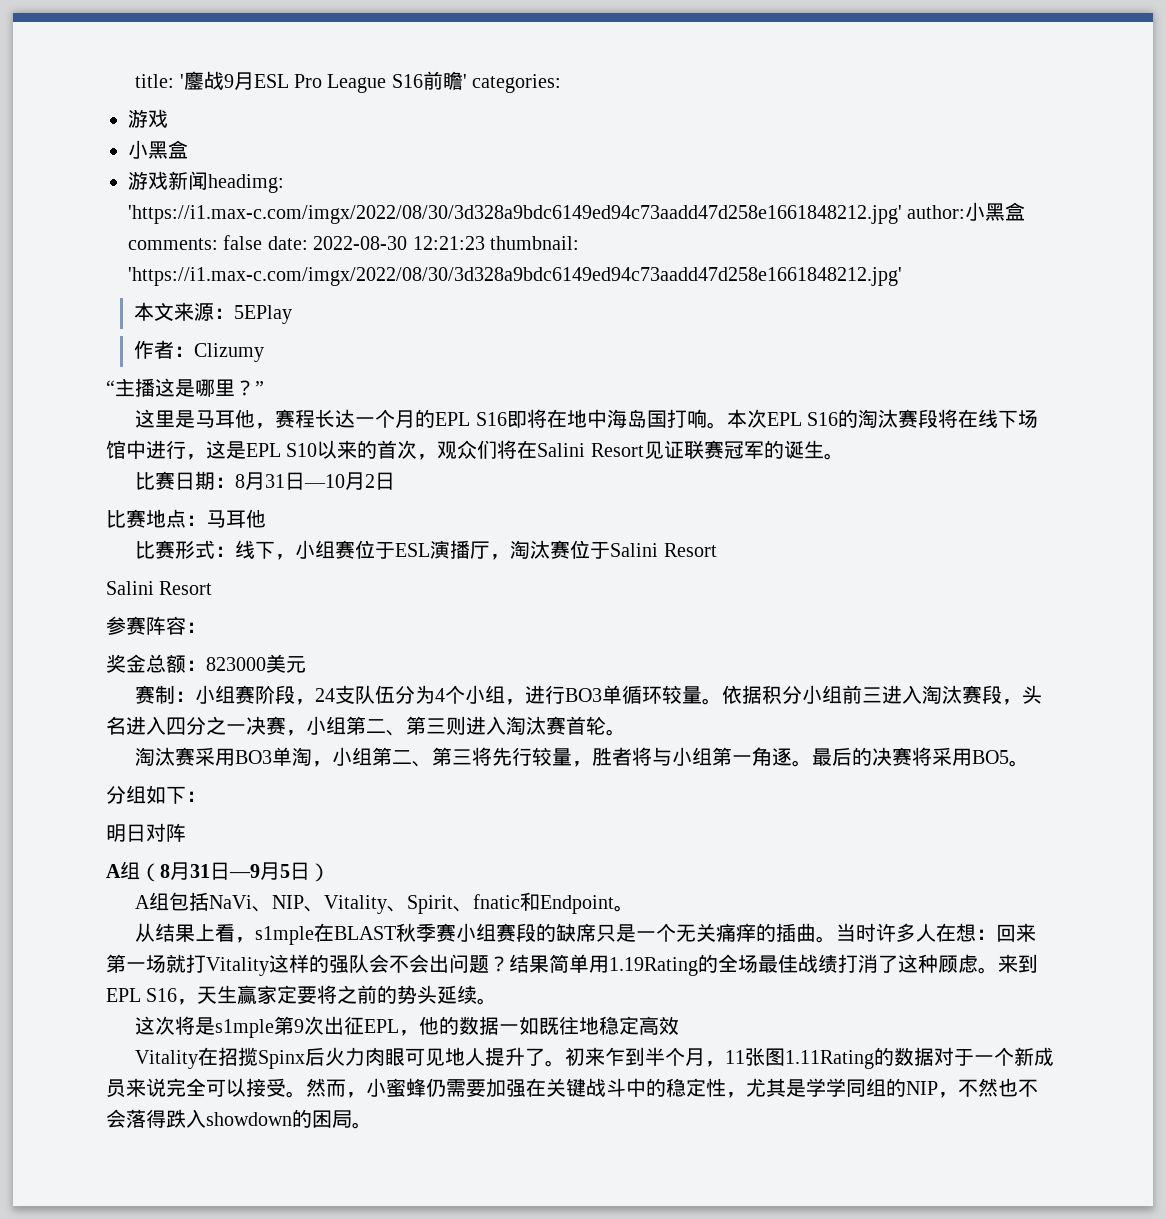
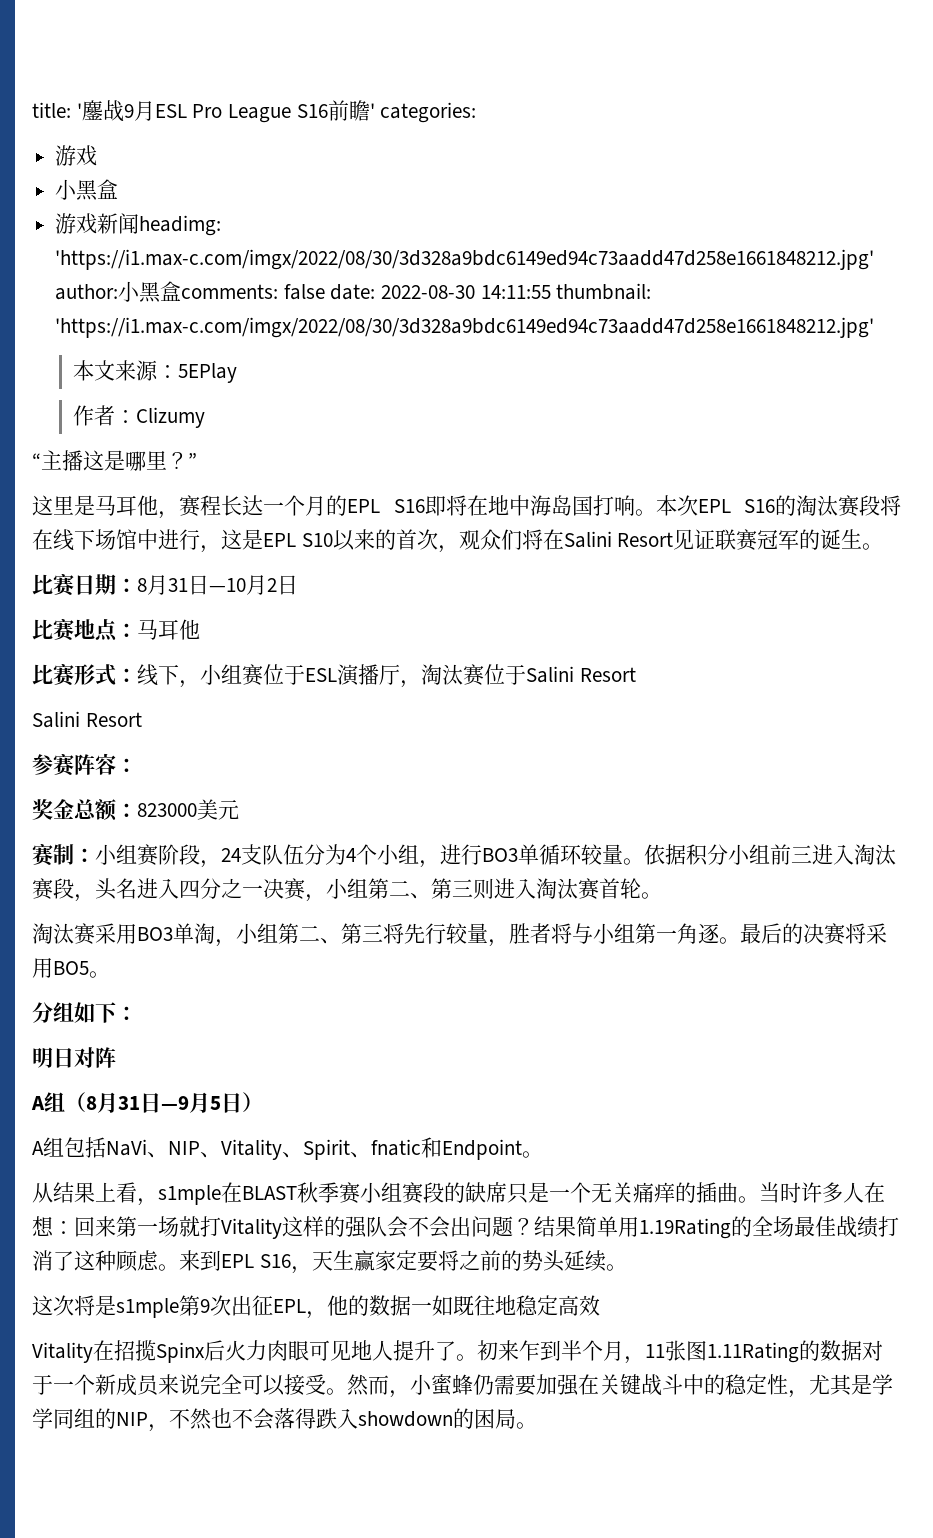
- 游戏新闻headimg: 'https://i1.max-c.com/imgx/2022/08/30/3d328a9bdc6149ed94c73aadd47d258e1661848212.jpg' author:小黑盒comments: false date: 2022-08-30 12:21:23 thumbnail: 'https://i1.max-c.com/imgx/2022/08/30/3d328a9bdc6149ed94c73aadd47d258e1661848212.jpg'
+ 游戏新闻headimg: 'https://i1.max-c.com/imgx/2022/08/30/3d328a9bdc6149ed94c73aadd47d258e1661848212.jpg' author:小黑盒comments: false date: 2022-08-30 14:11:55 thumbnail: 'https://i1.max-c.com/imgx/2022/08/30/3d328a9bdc6149ed94c73aadd47d258e1661848212.jpg'

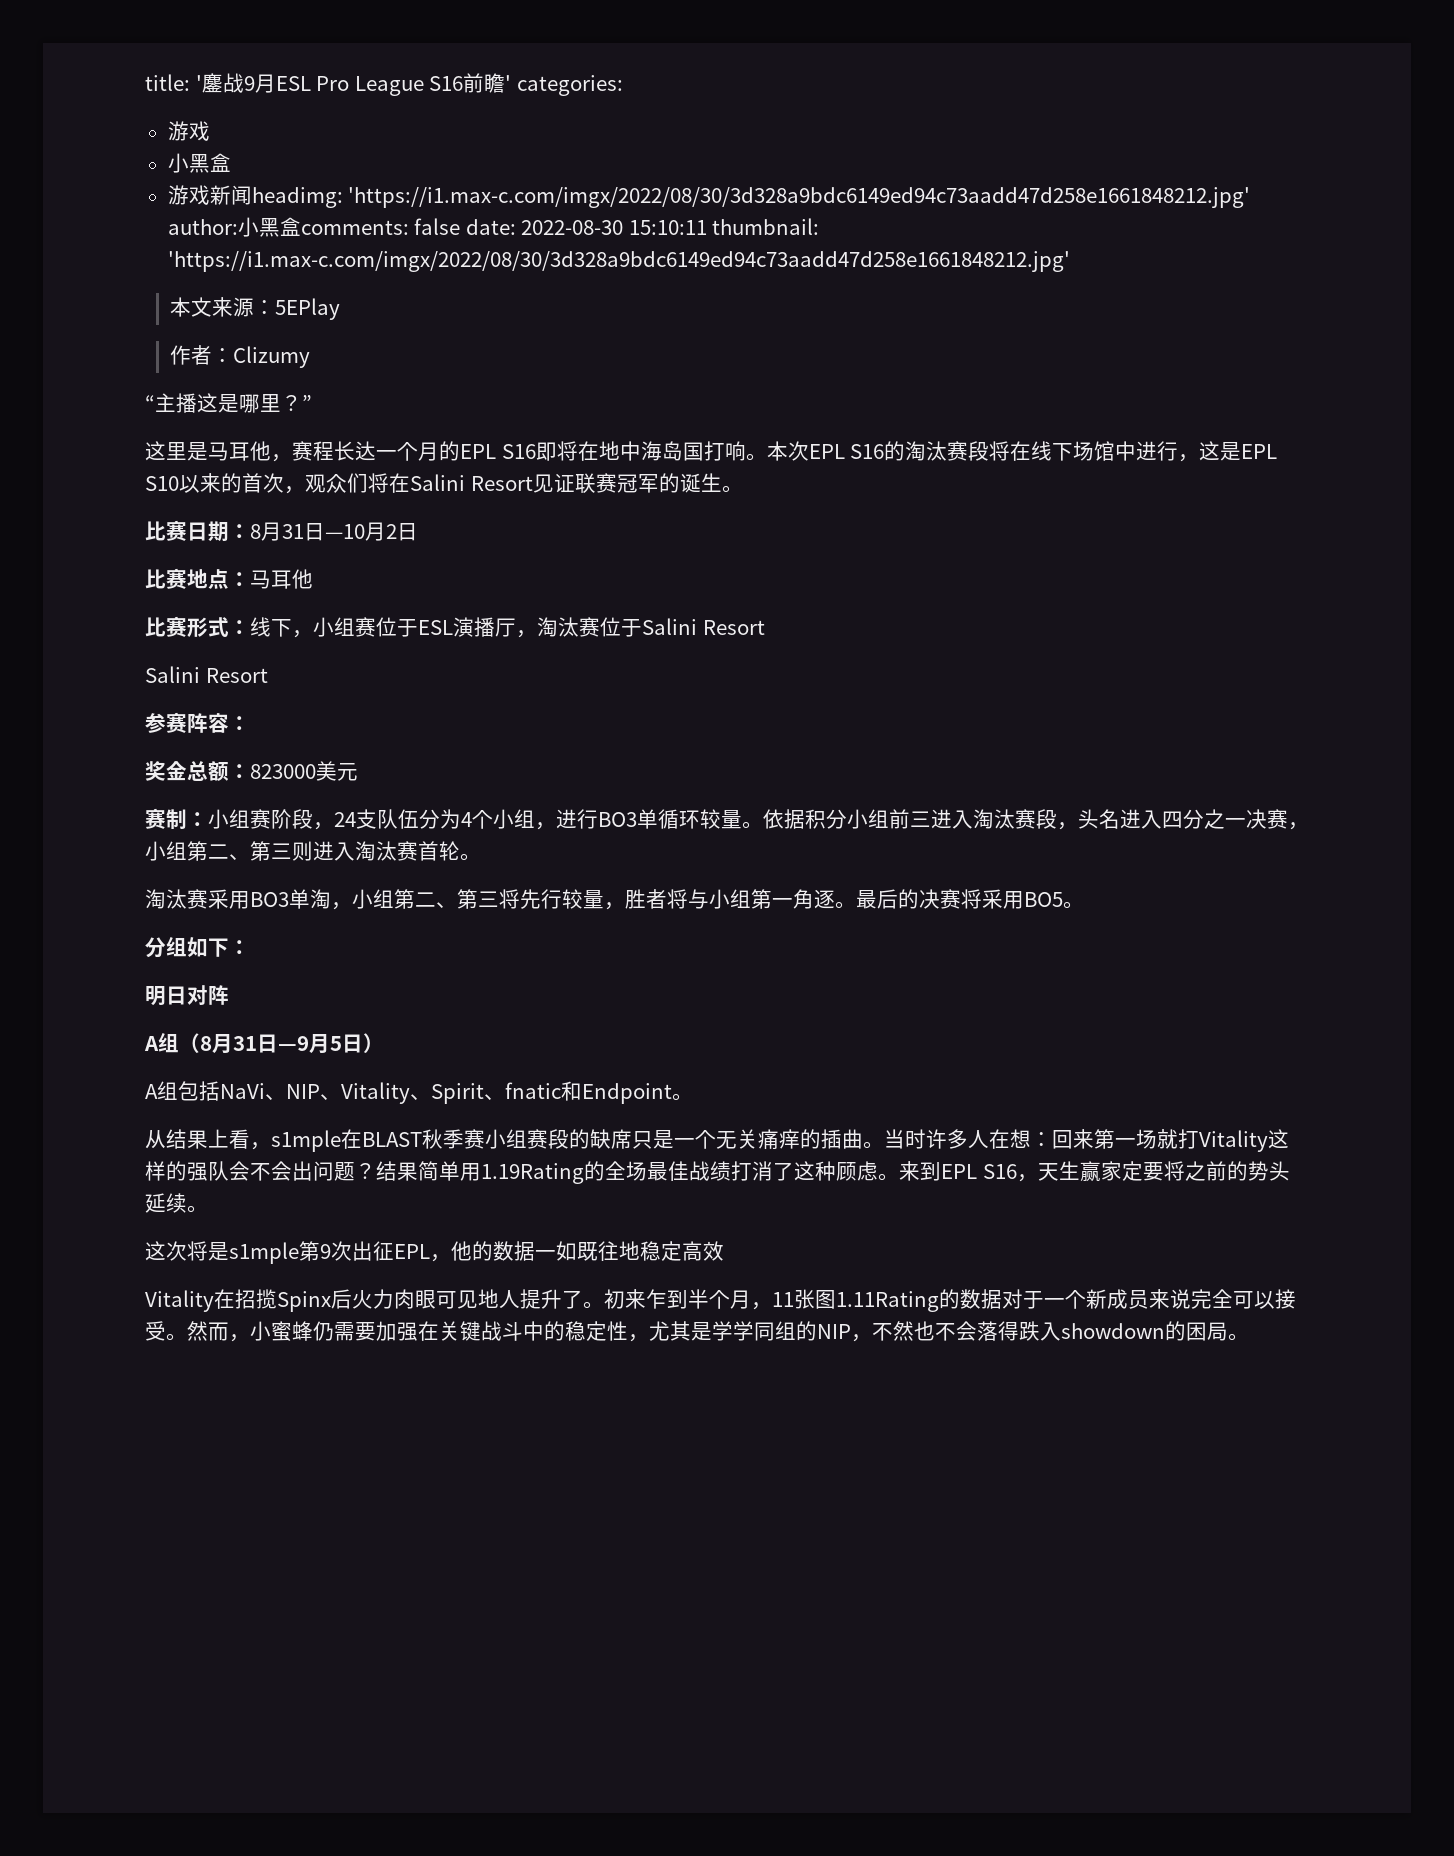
- 游戏新闻headimg: 'https://i1.max-c.com/imgx/2022/08/30/3d328a9bdc6149ed94c73aadd47d258e1661848212.jpg' author:小黑盒comments: false date: 2022-08-30 14:11:55 thumbnail: 'https://i1.max-c.com/imgx/2022/08/30/3d328a9bdc6149ed94c73aadd47d258e1661848212.jpg'
+ 游戏新闻headimg: 'https://i1.max-c.com/imgx/2022/08/30/3d328a9bdc6149ed94c73aadd47d258e1661848212.jpg' author:小黑盒comments: false date: 2022-08-30 15:10:11 thumbnail: 'https://i1.max-c.com/imgx/2022/08/30/3d328a9bdc6149ed94c73aadd47d258e1661848212.jpg'

